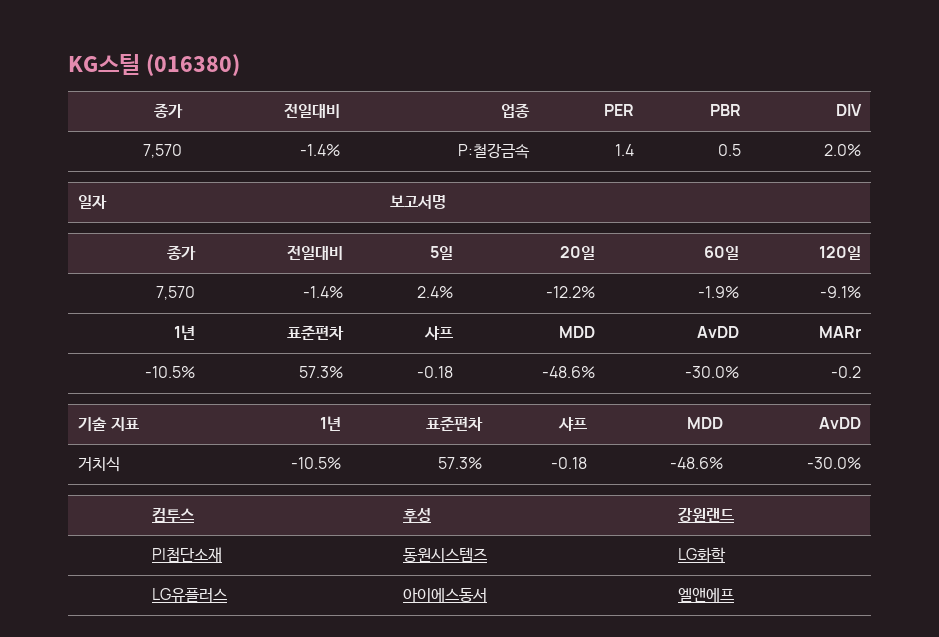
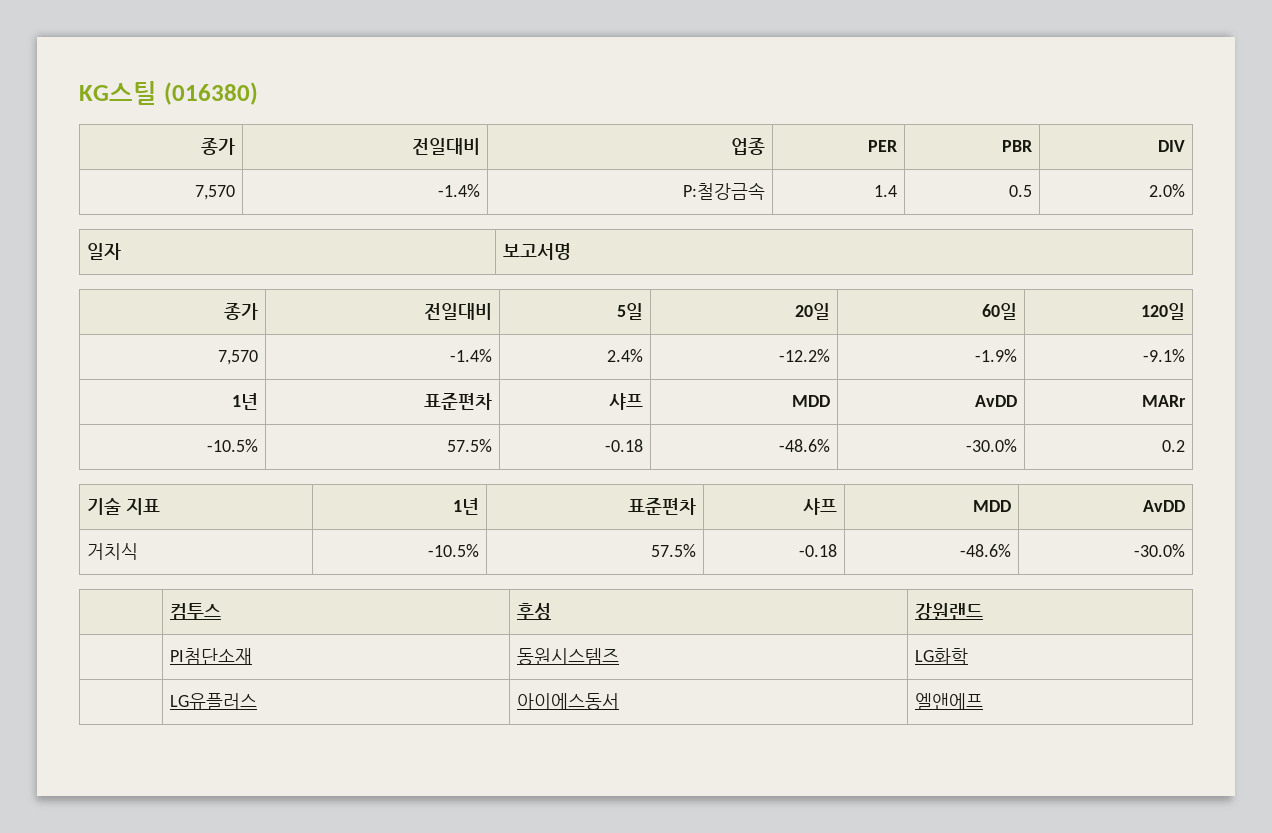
- -10.5% | 57.3% | -0.18 | -48.6% | -30.0% | -0.2
+ -10.5% | 57.5% | -0.18 | -48.6% | -30.0% | 0.2
- 거치식 | -10.5% | 57.3% | -0.18 | -48.6% | -30.0%
+ 거치식 | -10.5% | 57.5% | -0.18 | -48.6% | -30.0%

